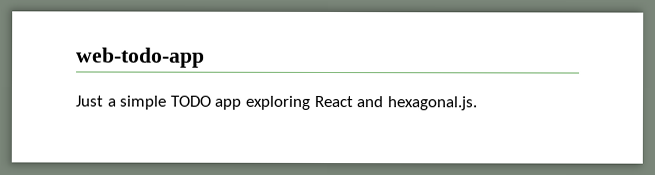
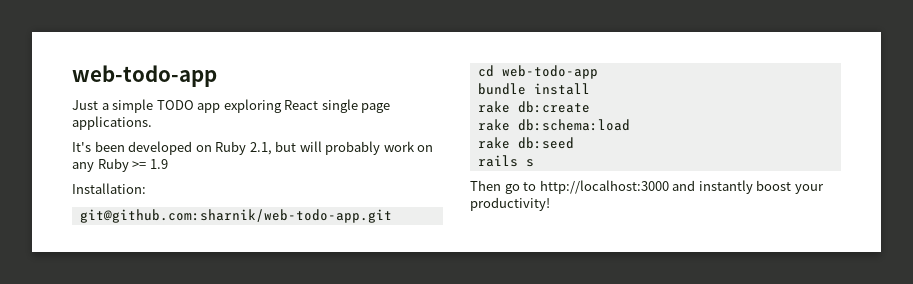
- Just a simple TODO app exploring React and hexagonal.js.
+ Just a simple TODO app exploring React single page applications.
+ It's been developed on Ruby 2.1, but will probably work on any Ruby >= 1.9
+ Installation:
+ git@github.com:sharnik/web-todo-app.git
+ cd web-todo-app
+ bundle install
+ rake db:create
+ rake db:schema:load
+ rake db:seed
+ rails s
+ Then go to http://localhost:3000 and instantly boost your productivity!

